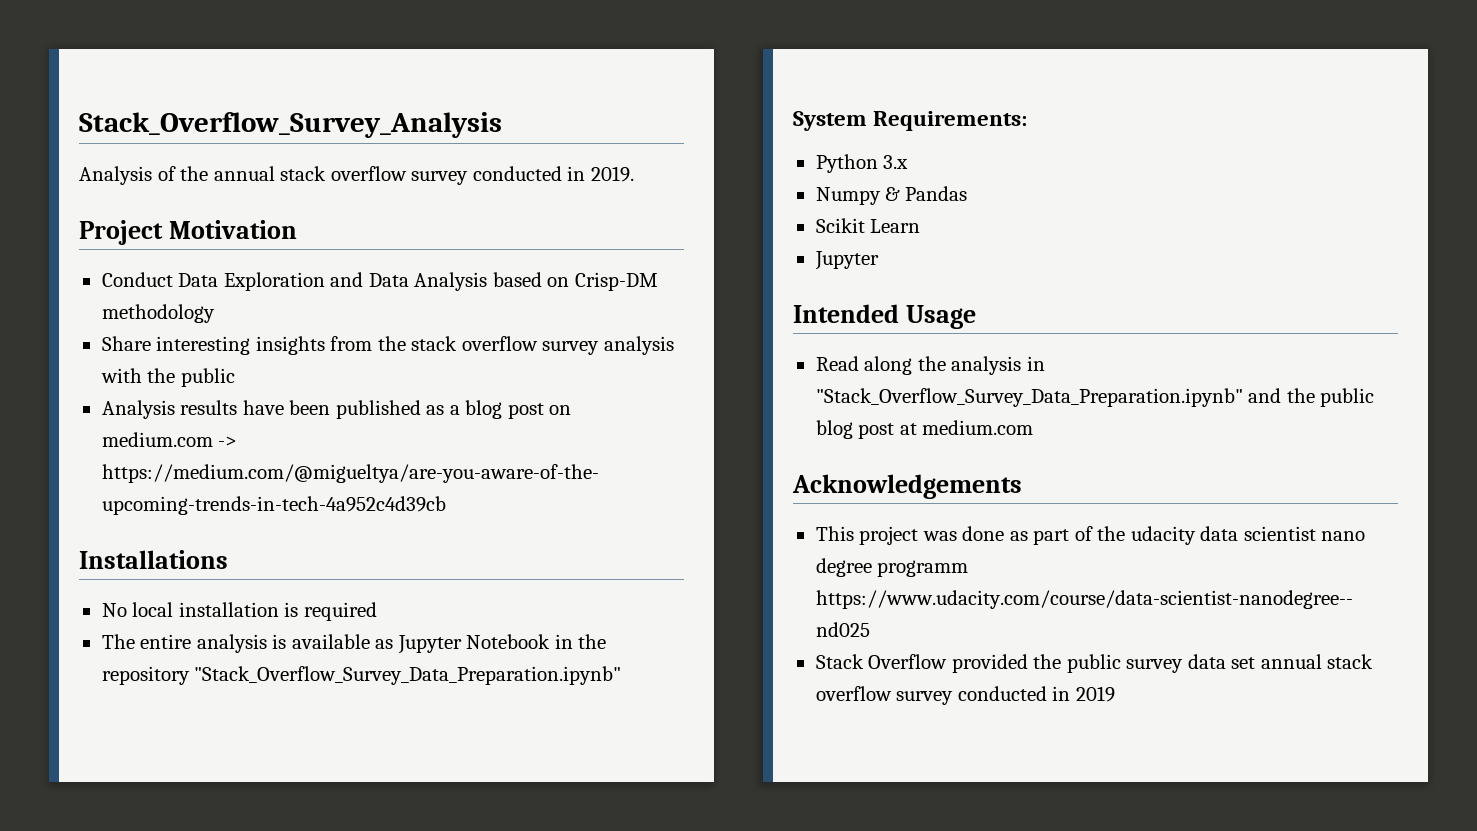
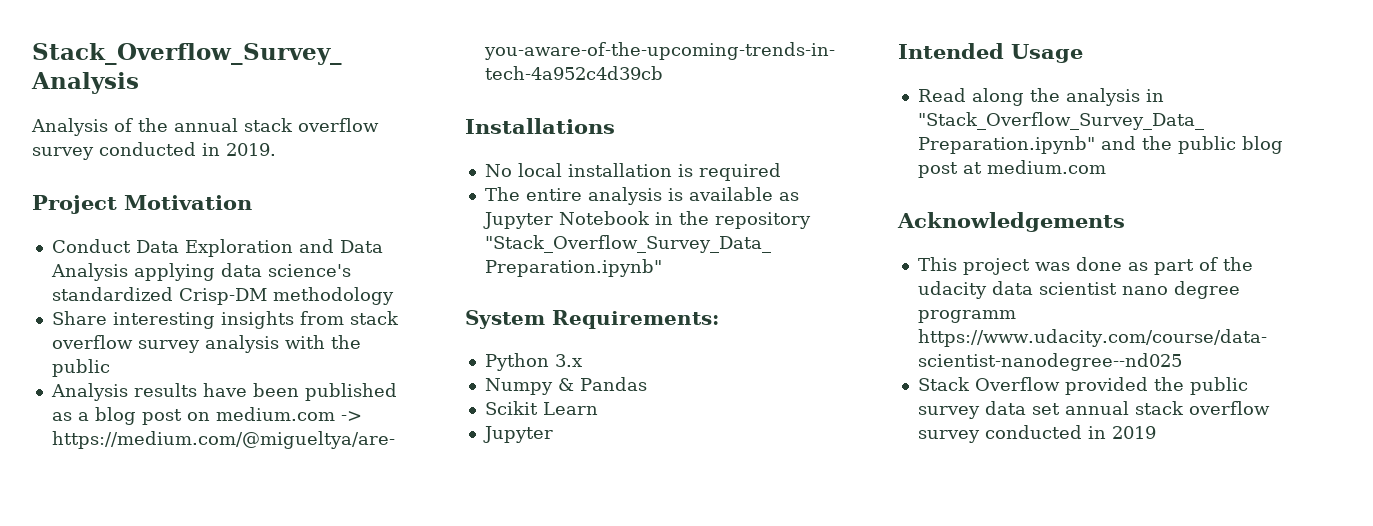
- Conduct Data Exploration and Data Analysis based on Crisp-DM methodology
+ Conduct Data Exploration and Data Analysis applying data science's standardized Crisp-DM methodology
- Share interesting insights from the stack overflow survey analysis with the public
+ Share interesting insights from stack overflow survey analysis with the public

